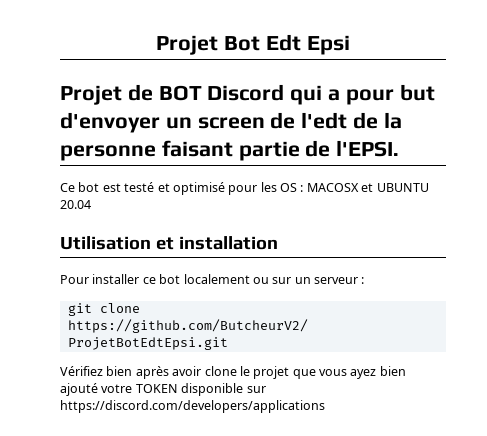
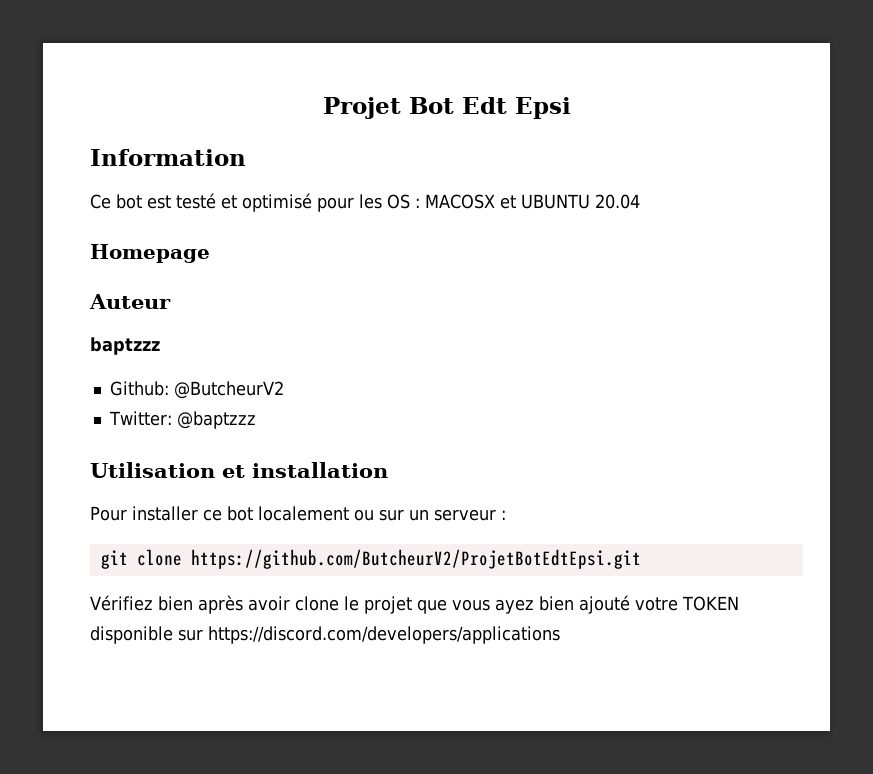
- Projet de BOT Discord qui a pour but d'envoyer un screen de l'edt de la personne faisant partie de l'EPSI.
+ Information
+ Homepage
+ Auteur
+ baptzzz
+ Github: @ButcheurV2
+ Twitter: @baptzzz

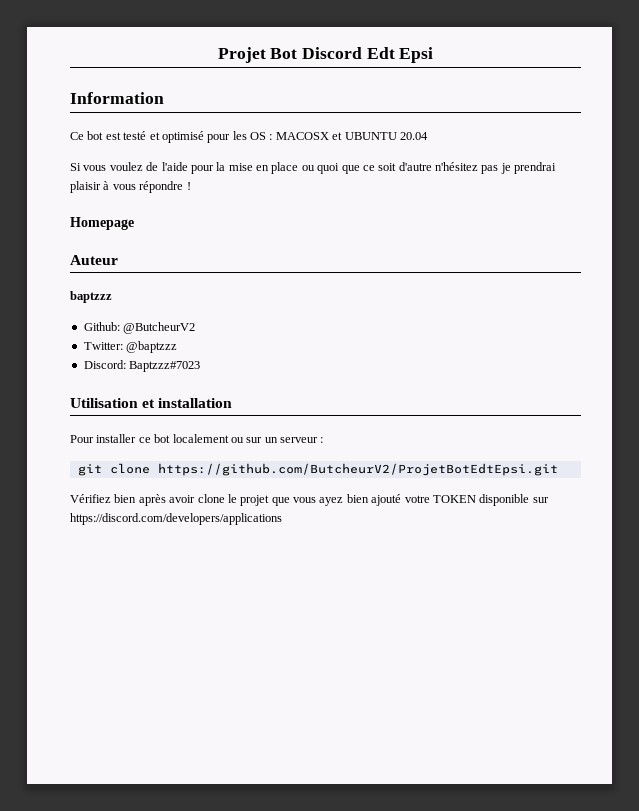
- Projet Bot Edt Epsi
+ Projet Bot Discord Edt Epsi
+ Si vous voulez de l'aide pour la mise en place ou quoi que ce soit d'autre n'hésitez pas je prendrai plaisir à vous répondre !
+ Discord: Baptzzz#7023

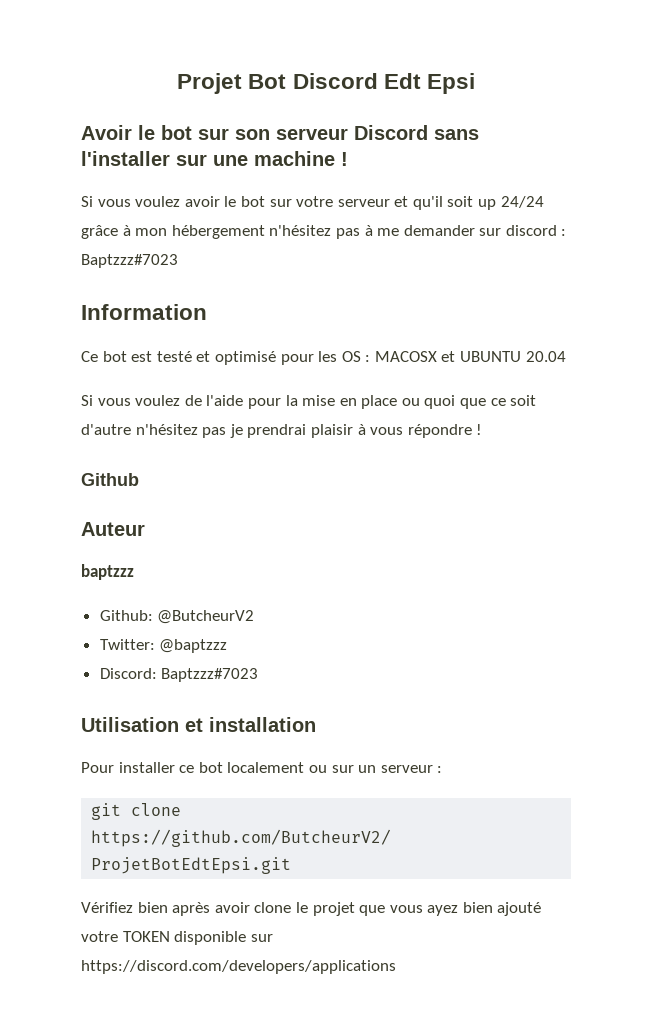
+ Avoir le bot sur son serveur Discord sans l'installer sur une machine !
+ Si vous voulez avoir le bot sur votre serveur et qu'il soit up 24/24 grâce à mon hébergement n'hésitez pas à me demander sur discord : Baptzzz#7023
- Homepage
+ Github

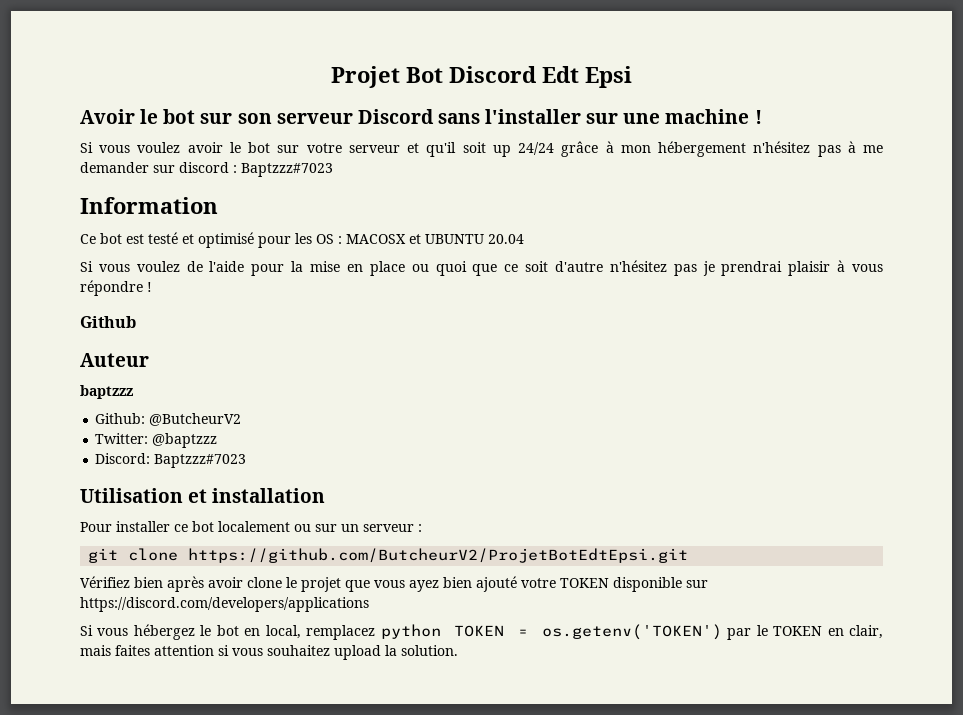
+ Si vous hébergez le bot en local, remplacez python TOKEN = os.getenv('TOKEN') par le TOKEN en clair, mais faites attention si vous souhaitez upload la solution.

